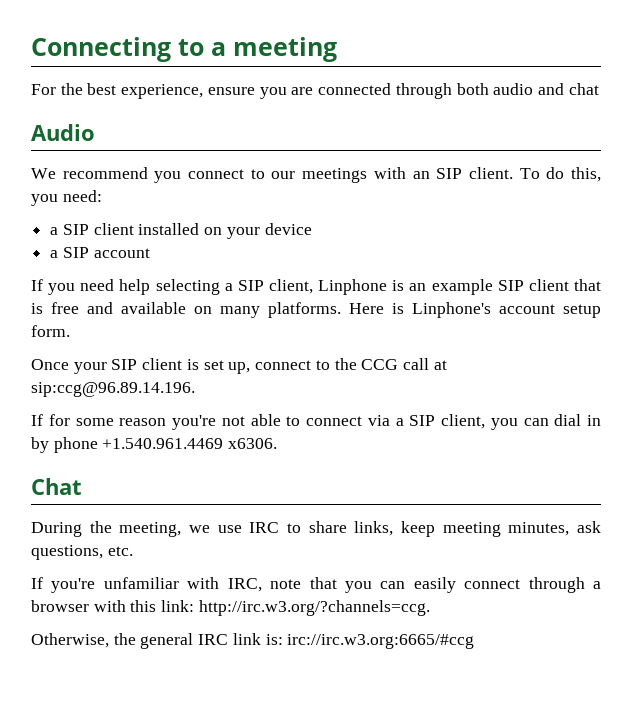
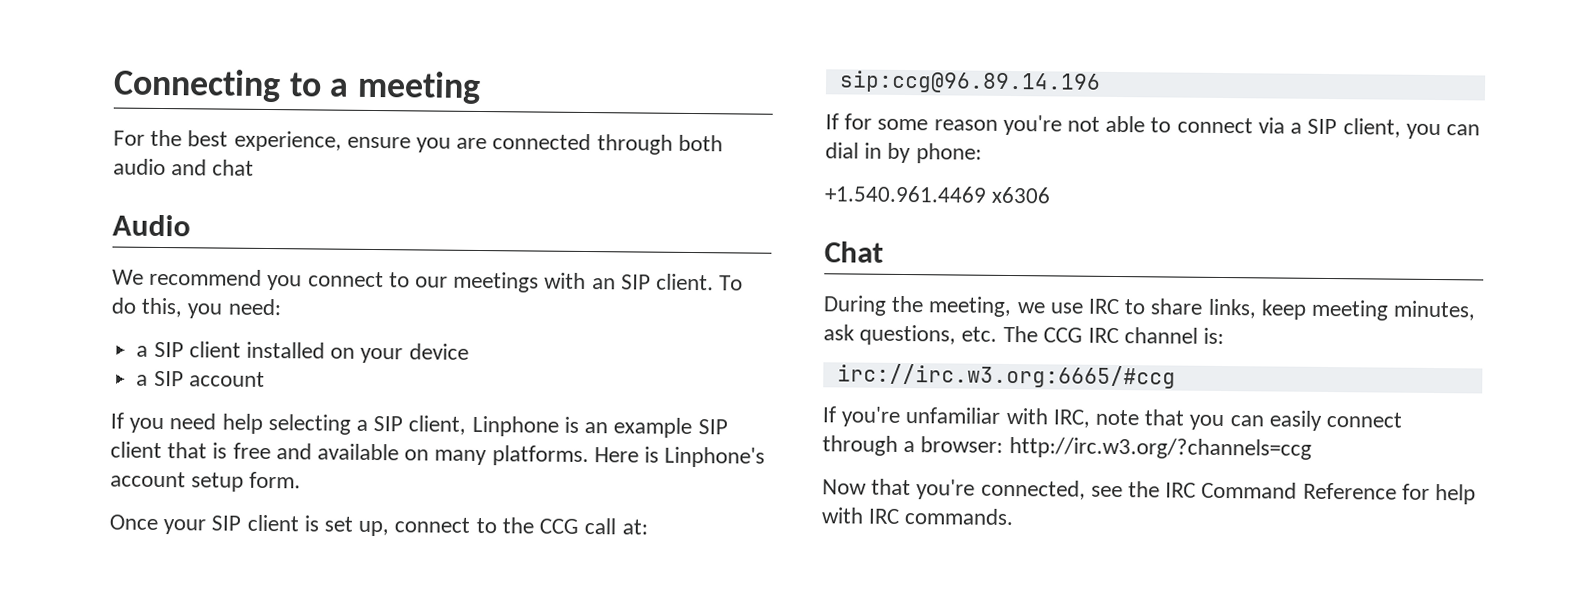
- Once your SIP client is set up, connect to the CCG call at sip:ccg@96.89.14.196.
+ Once your SIP client is set up, connect to the CCG call at:
+ sip:ccg@96.89.14.196
- If for some reason you're not able to connect via a SIP client, you can dial in by phone +1.540.961.4469 x6306.
+ If for some reason you're not able to connect via a SIP client, you can dial in by phone:
+ +1.540.961.4469 x6306
- During the meeting, we use IRC to share links, keep meeting minutes, ask questions, etc.
+ During the meeting, we use IRC to share links, keep meeting minutes, ask questions, etc. The CCG IRC channel is:
+ irc://irc.w3.org:6665/#ccg
- If you're unfamiliar with IRC, note that you can easily connect through a browser with this link: http://irc.w3.org/?channels=ccg.
- Otherwise, the general IRC link is: irc://irc.w3.org:6665/#ccg
+ If you're unfamiliar with IRC, note that you can easily connect through a browser: http://irc.w3.org/?channels=ccg
+ Now that you're connected, see the IRC Command Reference for help with IRC commands.

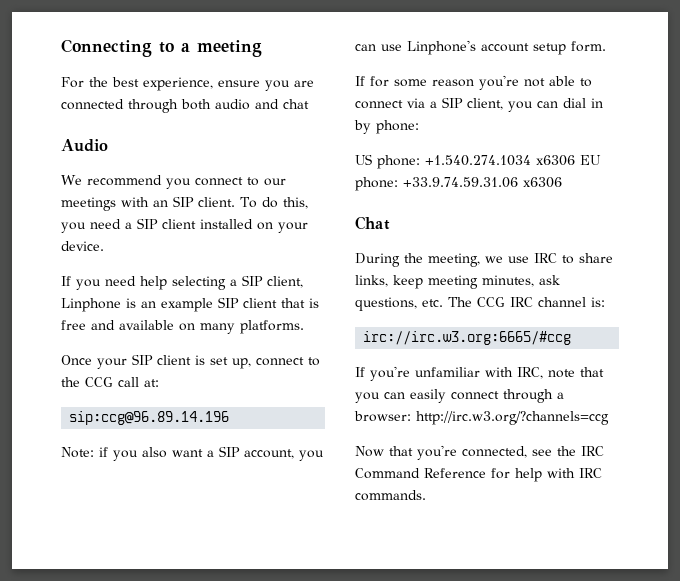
- To do this, you need:
- a SIP client installed on your device
- a SIP account
+ To do this, you need a SIP client installed on your device.
- Here is Linphone's account setup form.
+ Note: if you also want a SIP account, you can use Linphone's account setup form.
- +1.540.961.4469 x6306
+ US phone: +1.540.274.1034 x6306 EU phone: +33.9.74.59.31.06 x6306

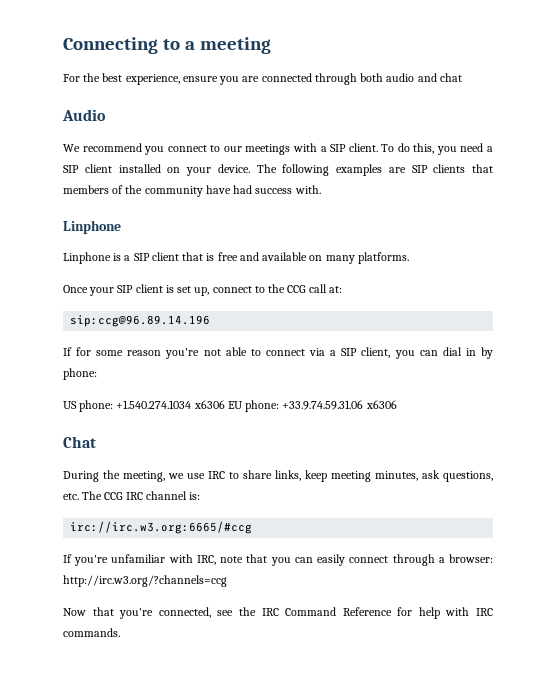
- We recommend you connect to our meetings with an SIP client.
+ We recommend you connect to our meetings with a SIP client.
- To do this, you need a SIP client installed on your device.
- If you need help selecting a SIP client, Linphone is an example SIP client that is free and available on many platforms.
+ To do this, you need a SIP client installed on your device. The following examples are SIP clients that members of the community have had success with.
+ Linphone
+ Linphone is a SIP client that is free and available on many platforms.
- Note: if you also want a SIP account, you can use Linphone's account setup form.

